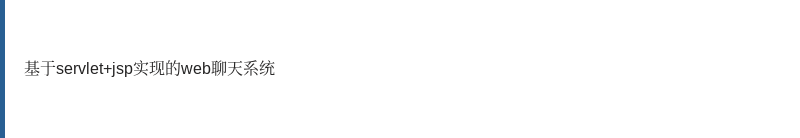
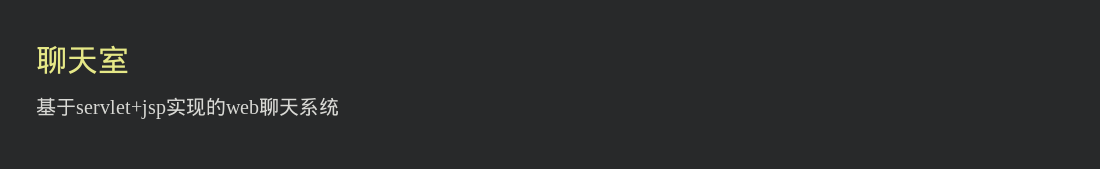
+ 聊天室

